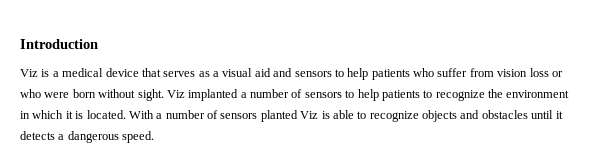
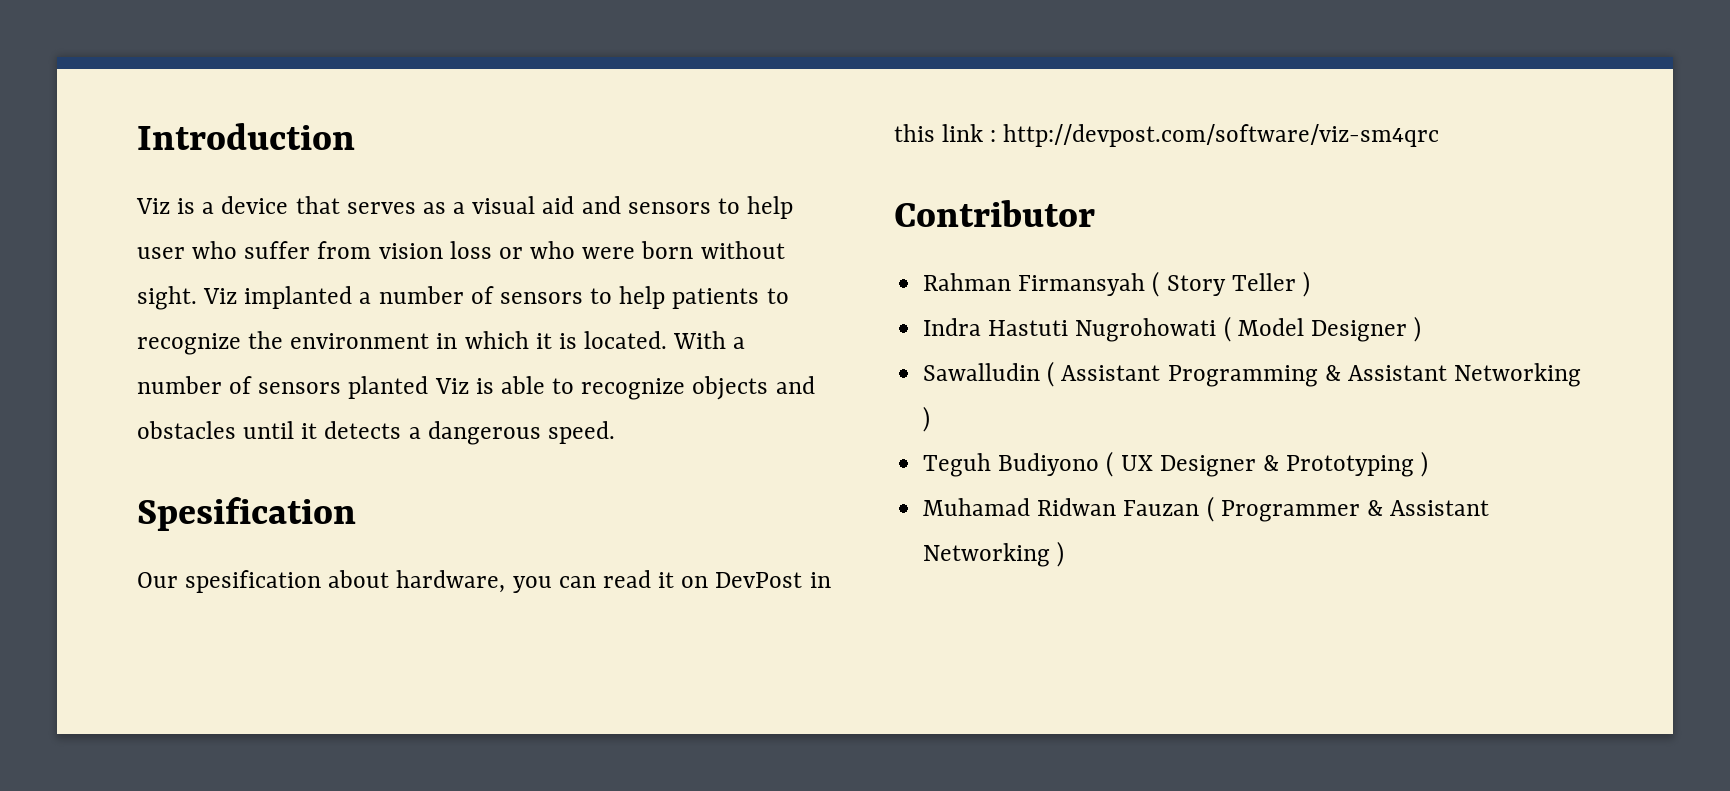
- Viz is a medical device that serves as a visual aid and sensors to help patients who suffer from vision loss or who were born without sight.
+ Viz is a device that serves as a visual aid and sensors to help user who suffer from vision loss or who were born without sight.
+ Spesification
+ Our spesification about hardware, you can read it on DevPost in this link : http://devpost.com/software/viz-sm4qrc
+ Contributor
+ Rahman Firmansyah ( Story Teller )
+ Indra Hastuti Nugrohowati ( Model Designer )
+ Sawalludin ( Assistant Programming & Assistant Networking )
+ Teguh Budiyono ( UX Designer & Prototyping )
+ Muhamad Ridwan Fauzan ( Programmer & Assistant Networking )

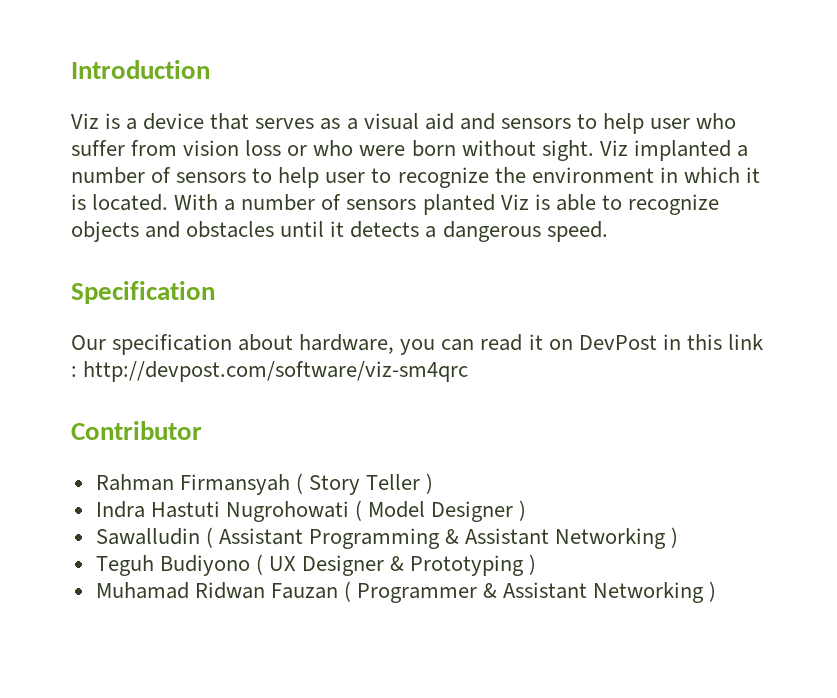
- Viz implanted a number of sensors to help patients to recognize the environment in which it is located.
+ Viz implanted a number of sensors to help user to recognize the environment in which it is located.
- Spesification
+ Specification
- Our spesification about hardware, you can read it on DevPost in this link : http://devpost.com/software/viz-sm4qrc
+ Our specification about hardware, you can read it on DevPost in this link : http://devpost.com/software/viz-sm4qrc

